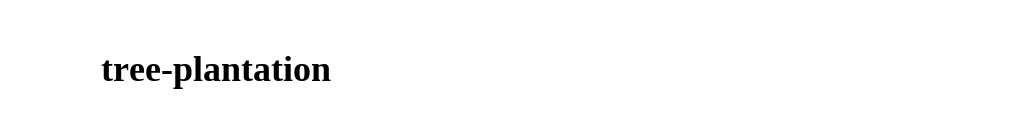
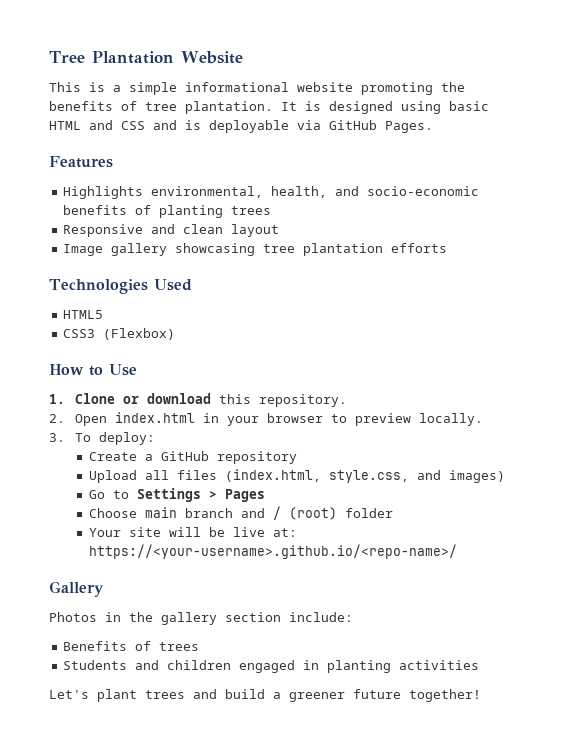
- tree-plantation
+ Tree Plantation Website
+ This is a simple informational website promoting the benefits of tree plantation. It is designed using basic HTML and CSS and is deployable via GitHub Pages.
+ Features
+ Highlights environmental, health, and socio-economic benefits of planting trees
+ Responsive and clean layout
+ Image gallery showcasing tree plantation efforts
+ Technologies Used
+ HTML5
+ CSS3 (Flexbox)
+ How to Use
+ 1. Clone or download this repository.
+ 2. Open index.html in your browser to preview locally.
+ 3. To deploy:
+ Create a GitHub repository
+ Upload all files (index.html, style.css, and images)
+ Go to Settings > Pages
+ Choose main branch and / (root) folder
+ Your site will be live at: https://<your-username>.github.io/<repo-name>/
+ Gallery
+ Photos in the gallery section include:
+ Benefits of trees
+ Students and children engaged in planting activities
+ Let's plant trees and build a greener future together!

